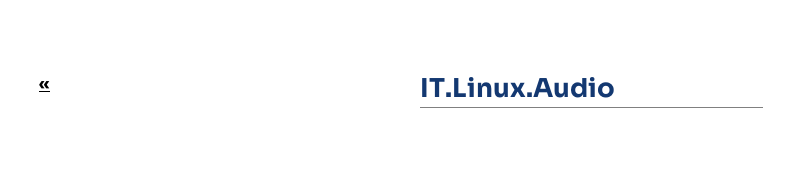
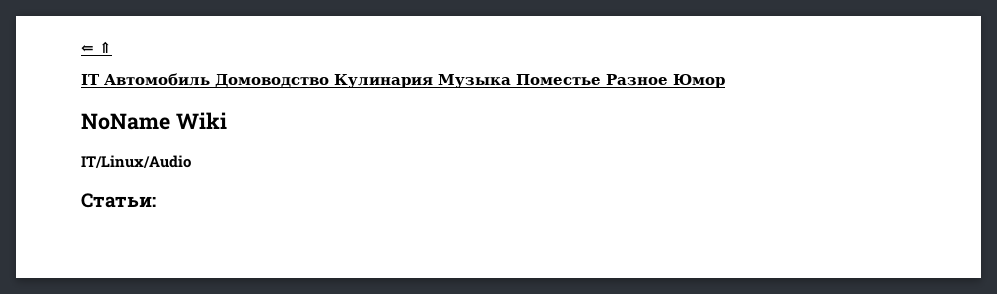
- «
- IT.Linux.Audio
+ ⇐ ⇑
+ IT Автомобиль Домоводство Кулинария Музыка Поместье Разное Юмор
+ NoName Wiki
+ IT/Linux/Audio
+ Статьи:

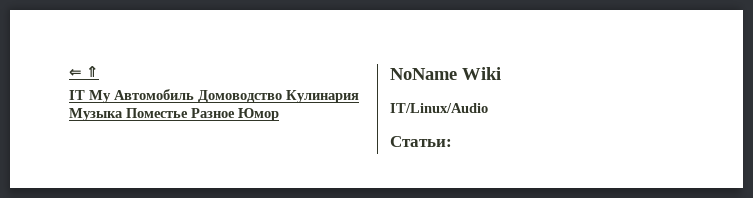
- IT Автомобиль Домоводство Кулинария Музыка Поместье Разное Юмор
+ IT My Автомобиль Домоводство Кулинария Музыка Поместье Разное Юмор

